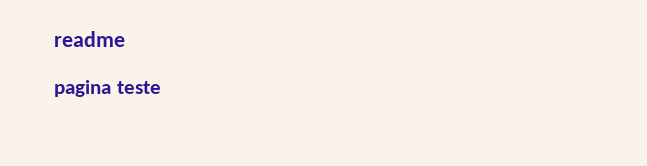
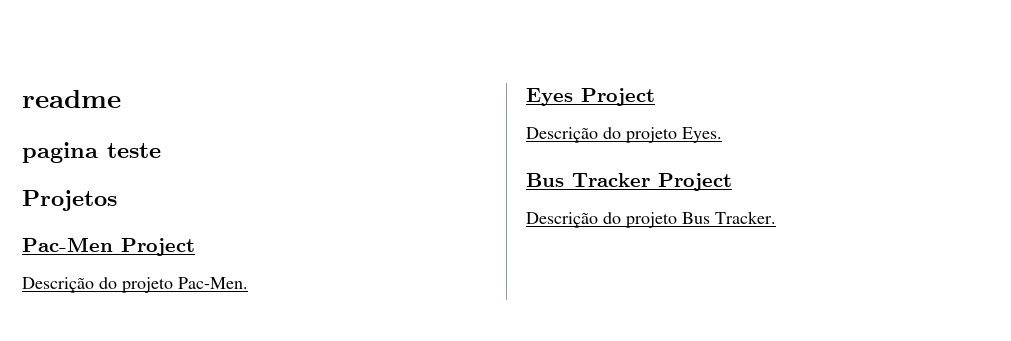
+ Projetos
+ Pac-Men Project
+ Descrição do projeto Pac-Men.
+ Eyes Project
+ Descrição do projeto Eyes.
+ Bus Tracker Project
+ Descrição do projeto Bus Tracker.

